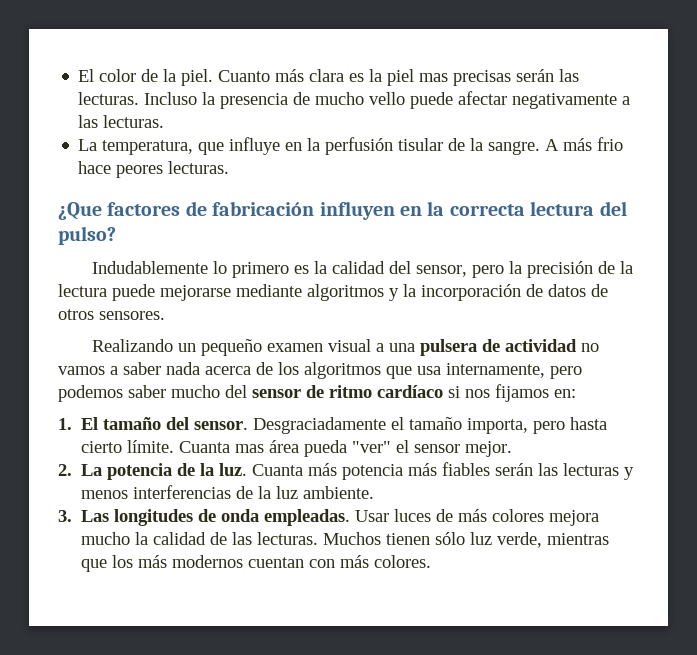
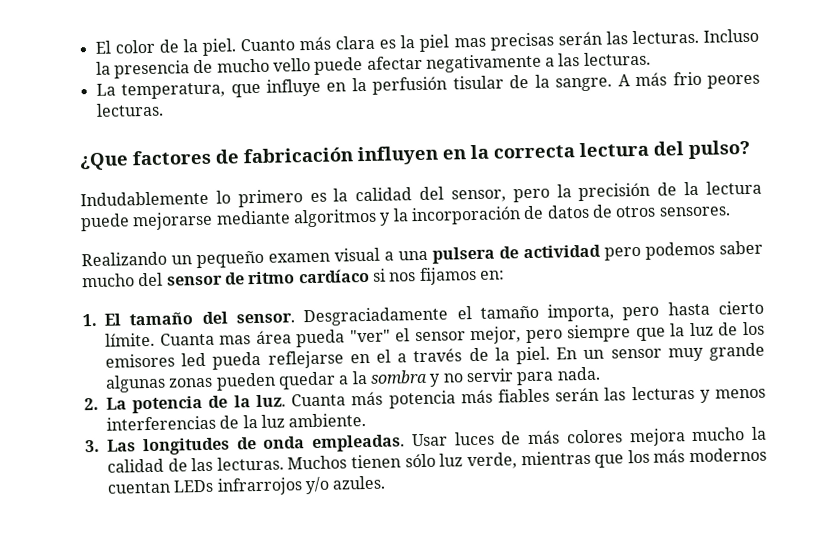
- A más frio hace peores lecturas.
+ A más frio peores lecturas.
- Realizando un pequeño examen visual a una pulsera de actividad no vamos a saber nada acerca de los algoritmos que usa internamente, pero podemos saber mucho del sensor de ritmo cardíaco si nos fijamos en:
+ Realizando un pequeño examen visual a una pulsera de actividad pero podemos saber mucho del sensor de ritmo cardíaco si nos fijamos en:
- Cuanta mas área pueda "ver" el sensor mejor.
+ Cuanta mas área pueda "ver" el sensor mejor, pero siempre que la luz de los emisores led pueda reflejarse en el a través de la piel. En un sensor muy grande algunas zonas pueden quedar a la sombra y no servir para nada.
- Muchos tienen sólo luz verde, mientras que los más modernos cuentan con más colores.
+ Muchos tienen sólo luz verde, mientras que los más modernos cuentan LEDs infrarrojos y/o azules.

